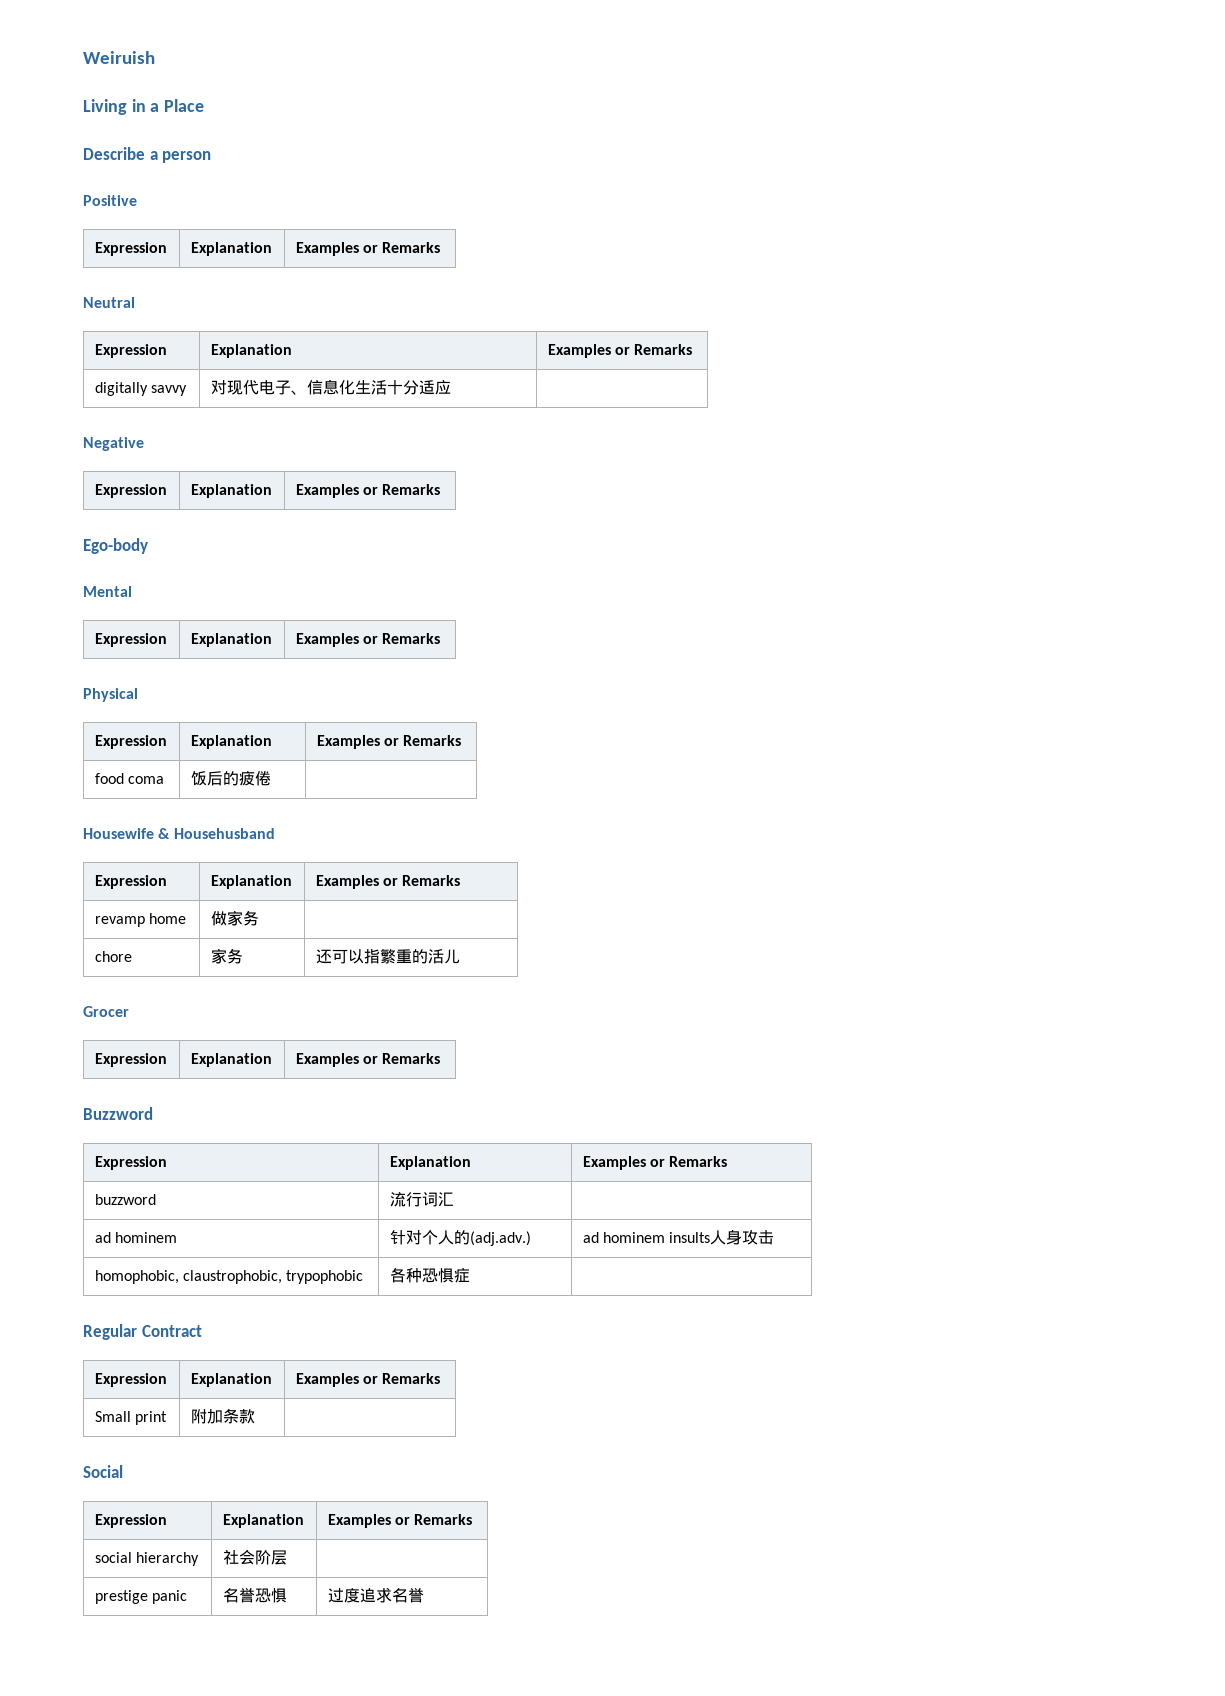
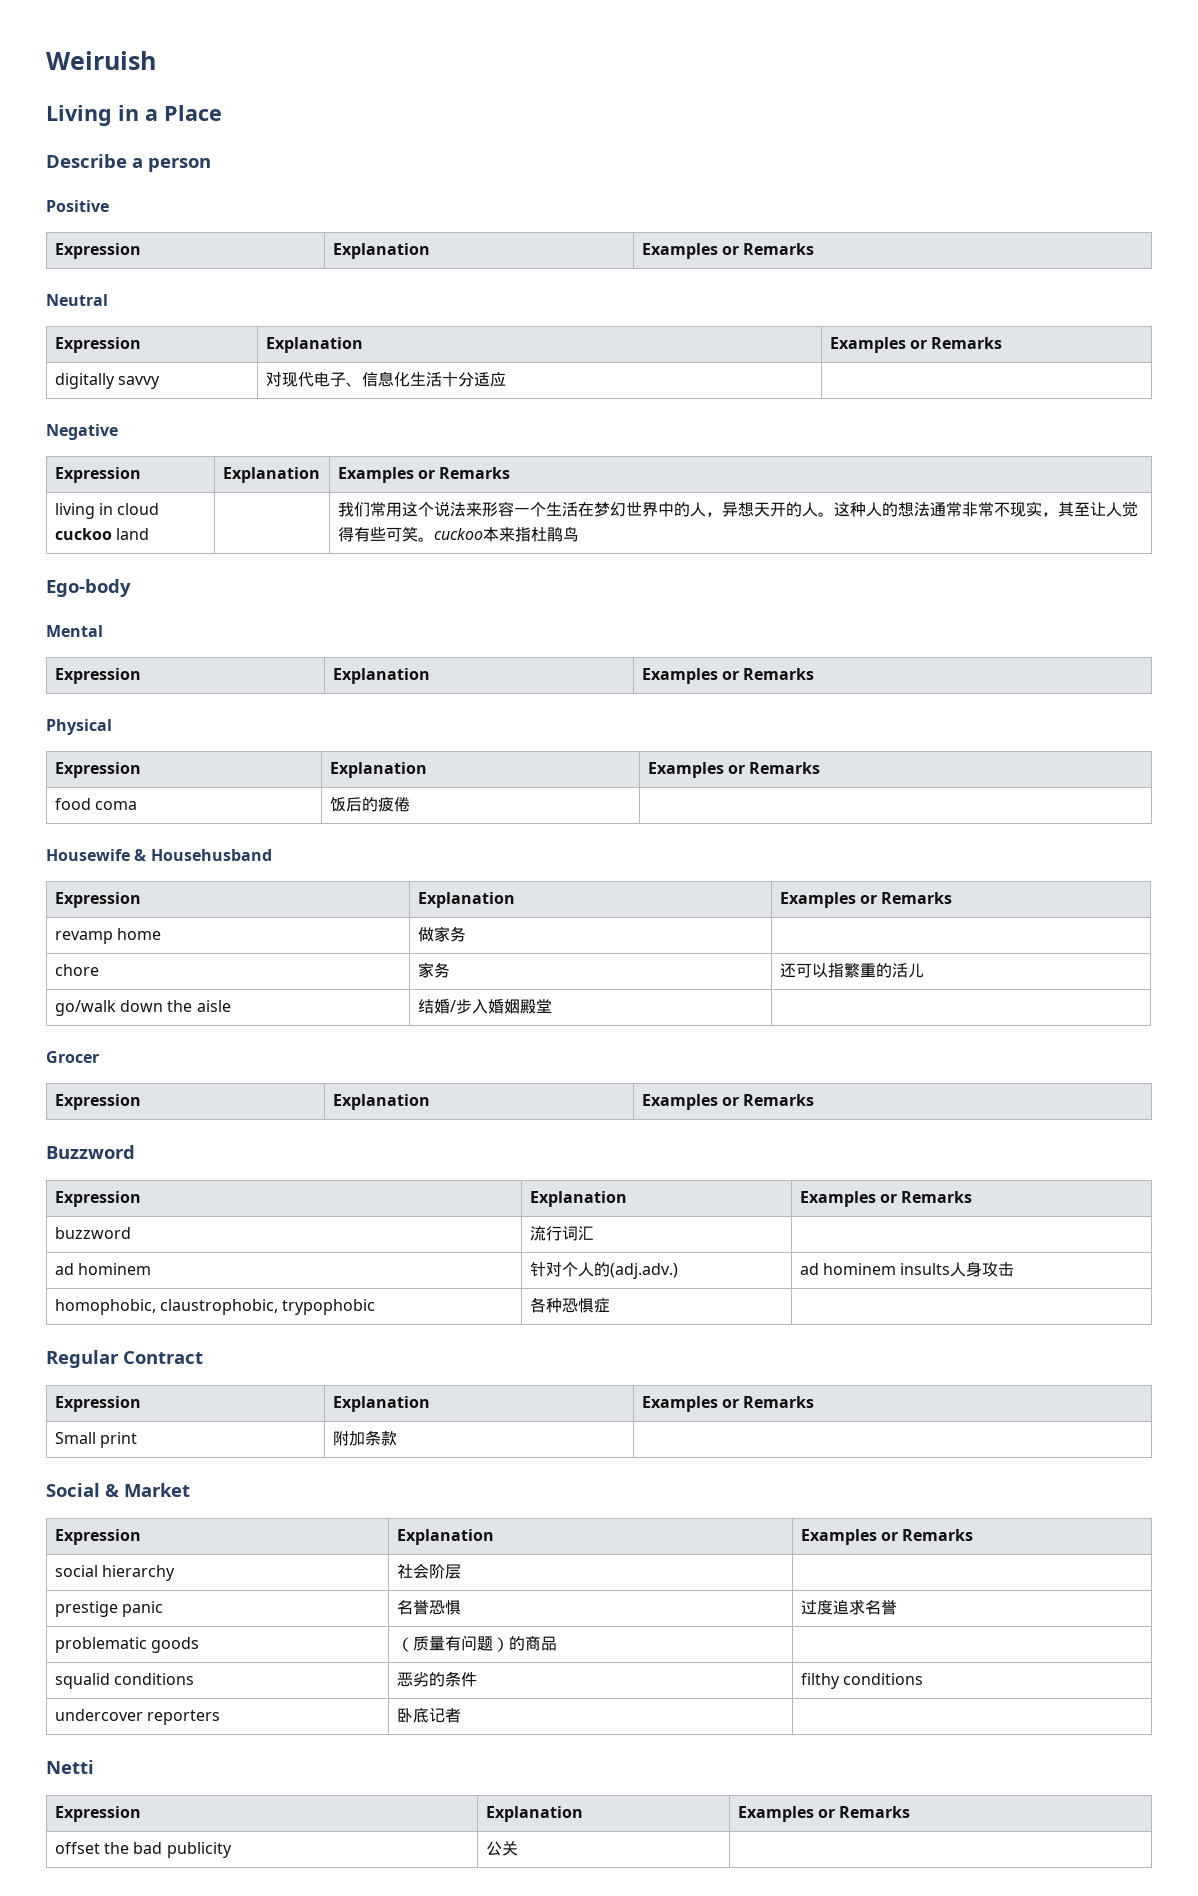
+ living in cloud cuckoo land | | 我们常用这个说法来形容一个生活在梦幻世界中的人，异想天开的人。这种人的想法通常非常不现实，其至让人觉得有些可笑。cuckoo本来指杜鹃鸟
+ go/walk down the aisle | 结婚/步入婚姻殿堂 |
- Social
+ Social & Market
+ problematic goods | （质量有问题）的商品 |
+ squalid conditions | 恶劣的条件 | filthy conditions
+ undercover reporters | 卧底记者 |
+ Netti
+ Expression | Explanation | Examples or Remarks
+ offset the bad publicity | 公关 |

